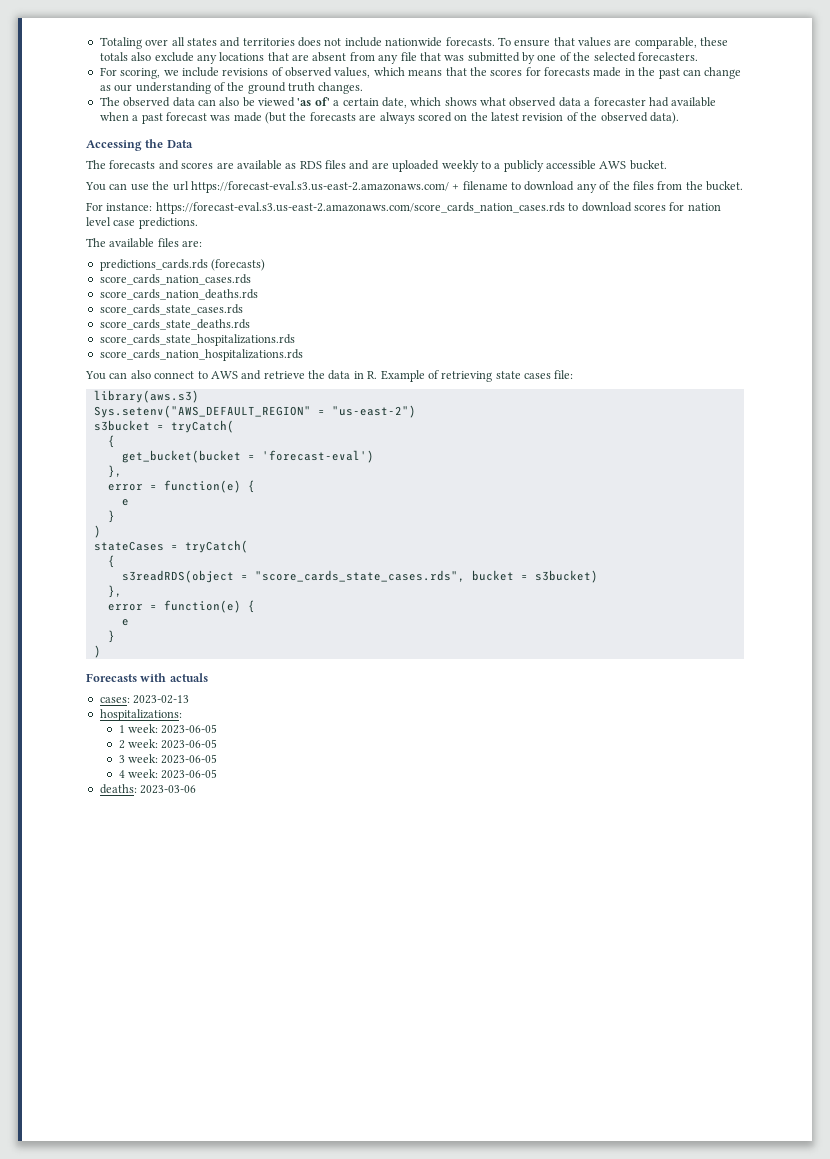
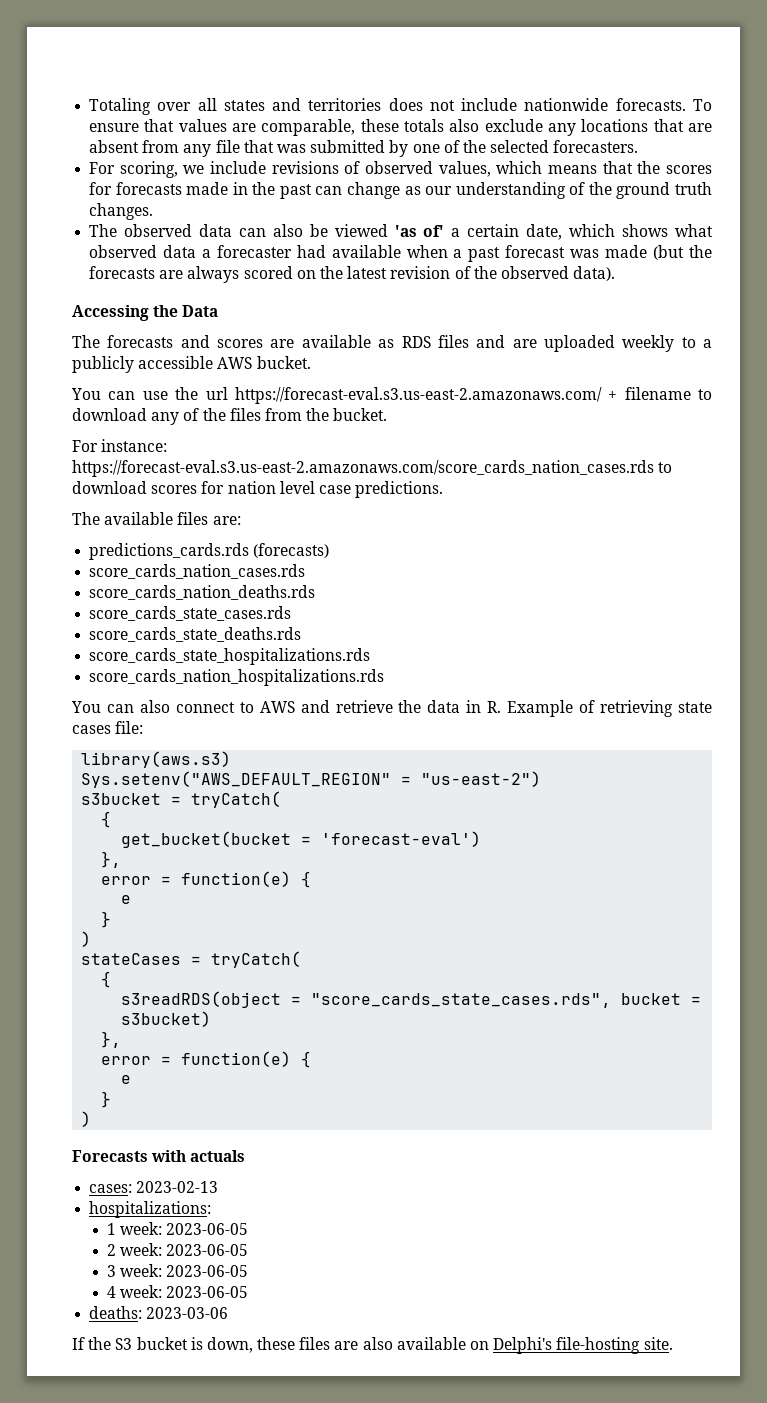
+ If the S3 bucket is down, these files are also available on Delphi's file-hosting site.

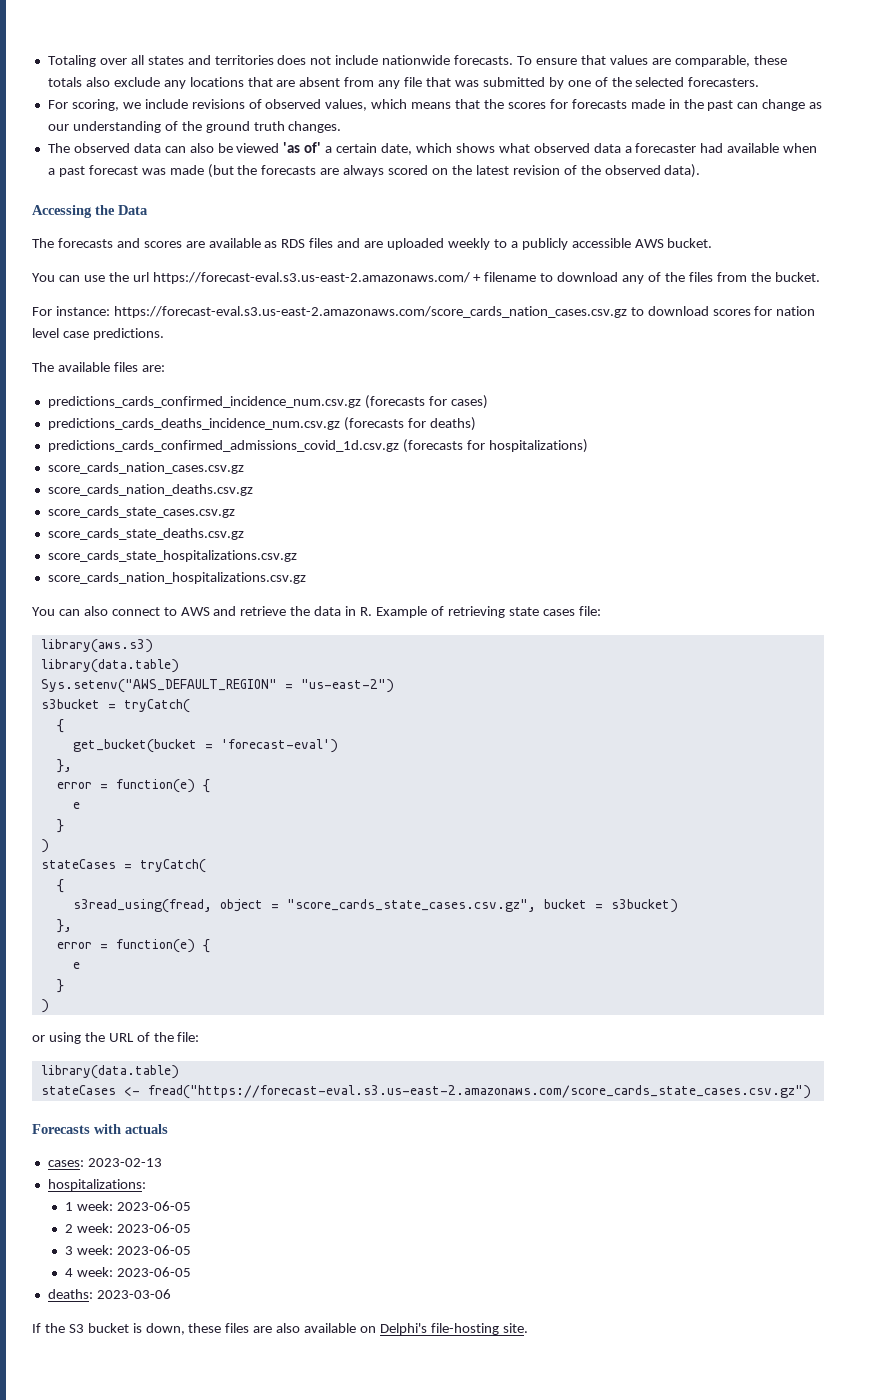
- For instance: https://forecast-eval.s3.us-east-2.amazonaws.com/score_cards_nation_cases.rds to download scores for nation level case predictions.
+ For instance: https://forecast-eval.s3.us-east-2.amazonaws.com/score_cards_nation_cases.csv.gz to download scores for nation level case predictions.
- predictions_cards.rds (forecasts)
- score_cards_nation_cases.rds
- score_cards_nation_deaths.rds
- score_cards_state_cases.rds
- score_cards_state_deaths.rds
- score_cards_state_hospitalizations.rds
- score_cards_nation_hospitalizations.rds
+ predictions_cards_confirmed_incidence_num.csv.gz (forecasts for cases)
+ predictions_cards_deaths_incidence_num.csv.gz (forecasts for deaths)
+ predictions_cards_confirmed_admissions_covid_1d.csv.gz (forecasts for hospitalizations)
+ score_cards_nation_cases.csv.gz
+ score_cards_nation_deaths.csv.gz
+ score_cards_state_cases.csv.gz
+ score_cards_state_deaths.csv.gz
+ score_cards_state_hospitalizations.csv.gz
+ score_cards_nation_hospitalizations.csv.gz
  library(aws.s3)
+ library(data.table)
- s3readRDS(object = "score_cards_state_cases.rds", bucket = s3bucket)
+ s3read_using(fread, object = "score_cards_state_cases.csv.gz", bucket = s3bucket)
+ or using the URL of the file:
+ library(data.table)
+ stateCases <- fread("https://forecast-eval.s3.us-east-2.amazonaws.com/score_cards_state_cases.csv.gz")

